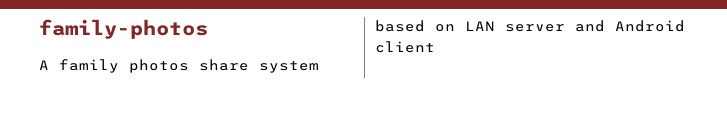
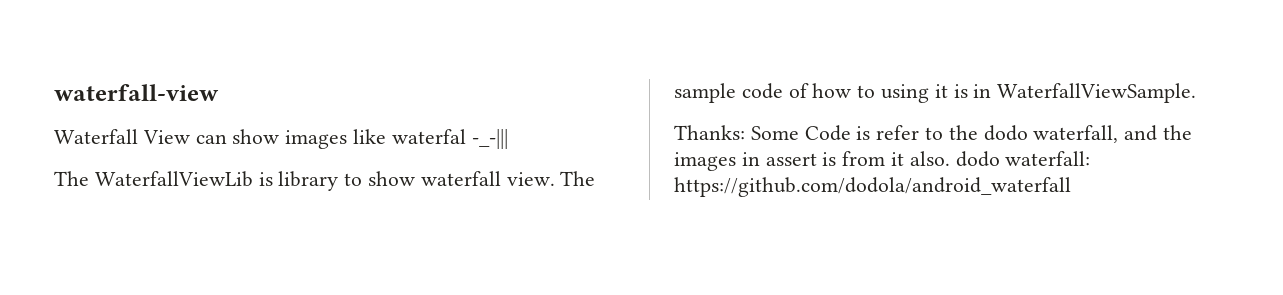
- family-photos
- A family photos share system based on LAN server and Android client
+ waterfall-view
+ Waterfall View can show images like waterfal -_-|||
+ The WaterfallViewLib is library to show waterfall view. The sample code of how to using it is in WaterfallViewSample.
+ Thanks: Some Code is refer to the dodo waterfall, and the images in assert is from it also. dodo waterfall: https://github.com/dodola/android_waterfall

